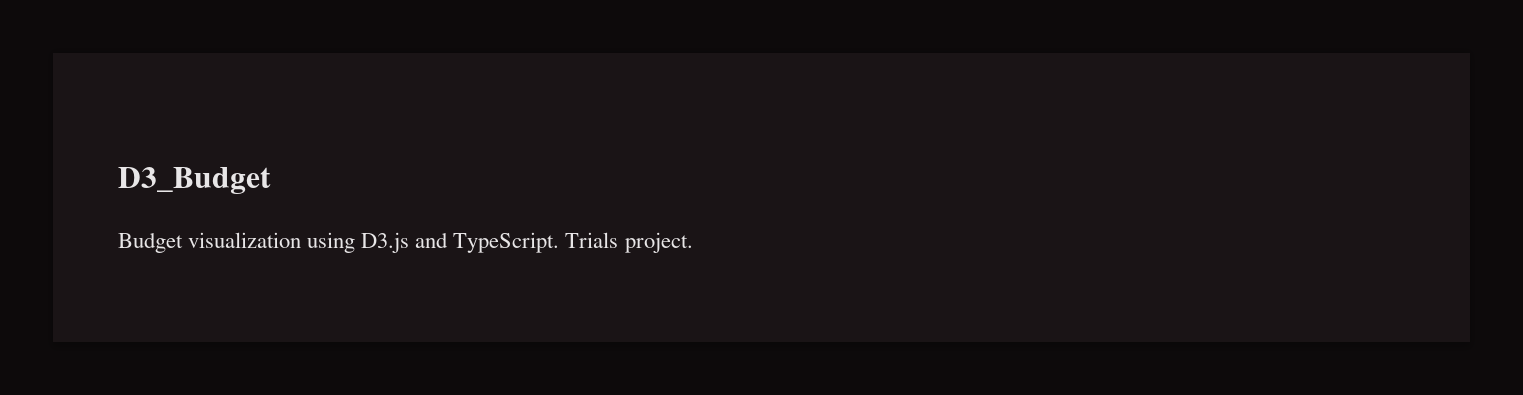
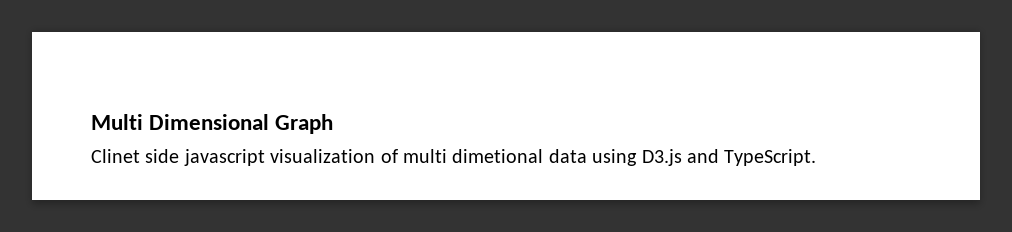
- D3_Budget
- Budget visualization using D3.js and TypeScript. Trials project.
+ Multi Dimensional Graph
+ Clinet side javascript visualization of multi dimetional data using D3.js and TypeScript.

